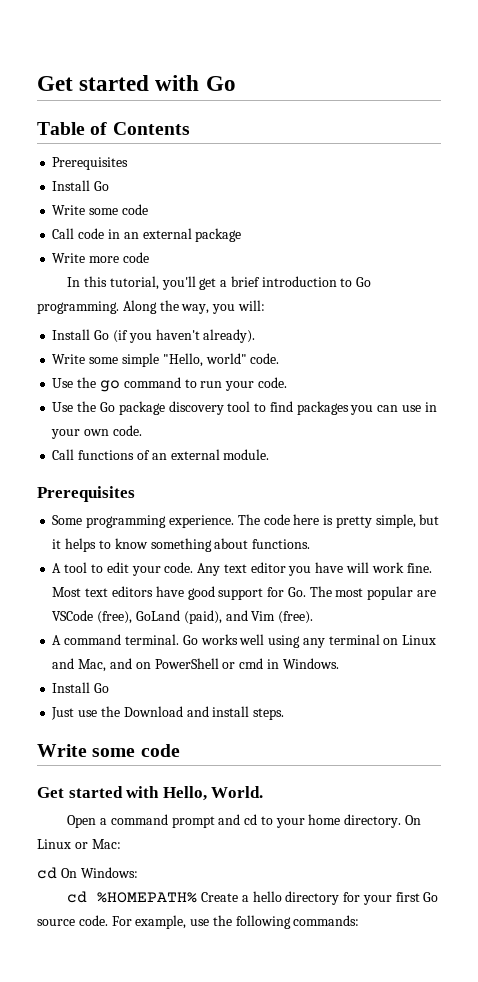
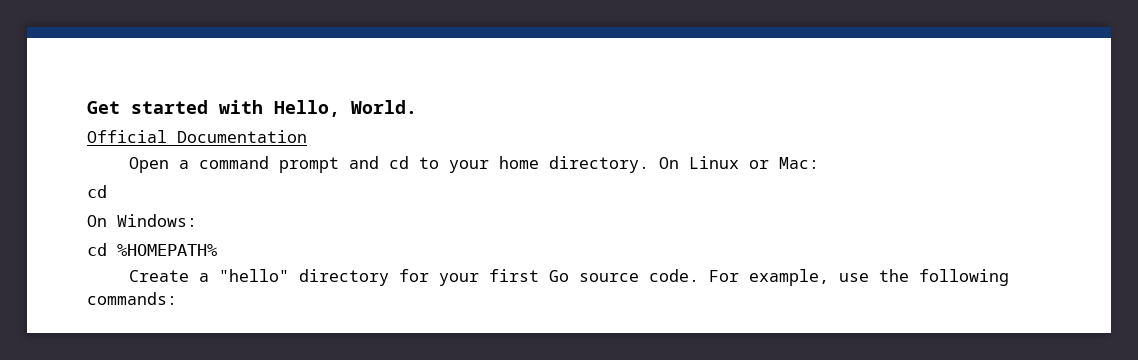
- Get started with Go
- Table of Contents
- Prerequisites
- Install Go
- Write some code
- Call code in an external package
- Write more code
- In this tutorial, you'll get a brief introduction to Go programming. Along the way, you will:
- Install Go (if you haven't already).
- Write some simple "Hello, world" code.
- Use the go command to run your code.
- Use the Go package discovery tool to find packages you can use in your own code.
- Call functions of an external module.
- Prerequisites
- Some programming experience. The code here is pretty simple, but it helps to know something about functions.
- A tool to edit your code. Any text editor you have will work fine. Most text editors have good support for Go. The most popular are VSCode (free), GoLand (paid), and Vim (free).
- A command terminal. Go works well using any terminal on Linux and Mac, and on PowerShell or cmd in Windows.
- Install Go
- Just use the Download and install steps.
- Write some code
+ Official Documentation
  On Linux or Mac:
- cd On Windows:
+ cd
+ On Windows:
- cd %HOMEPATH% Create a hello directory for your first Go source code.
+ cd %HOMEPATH%
+ Create a "hello" directory for your first Go source code.

